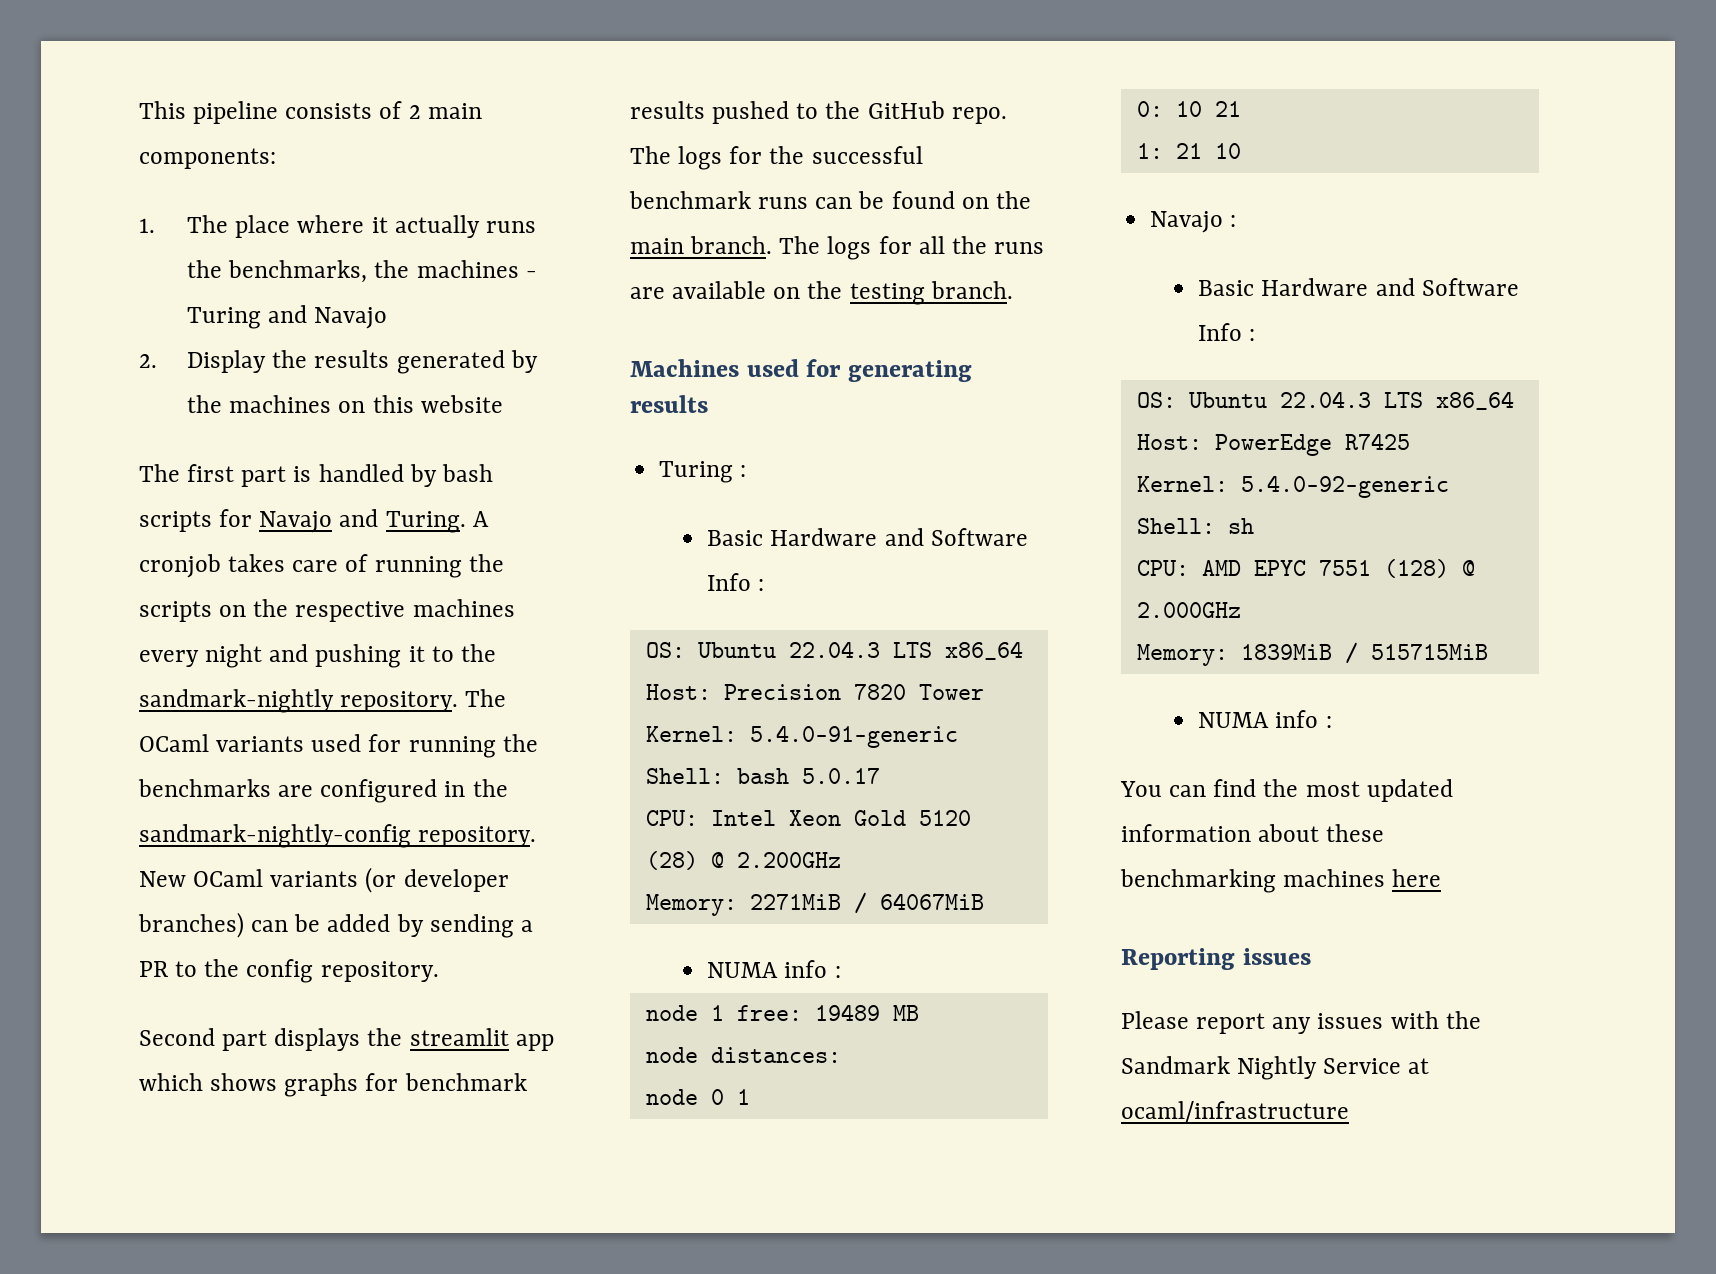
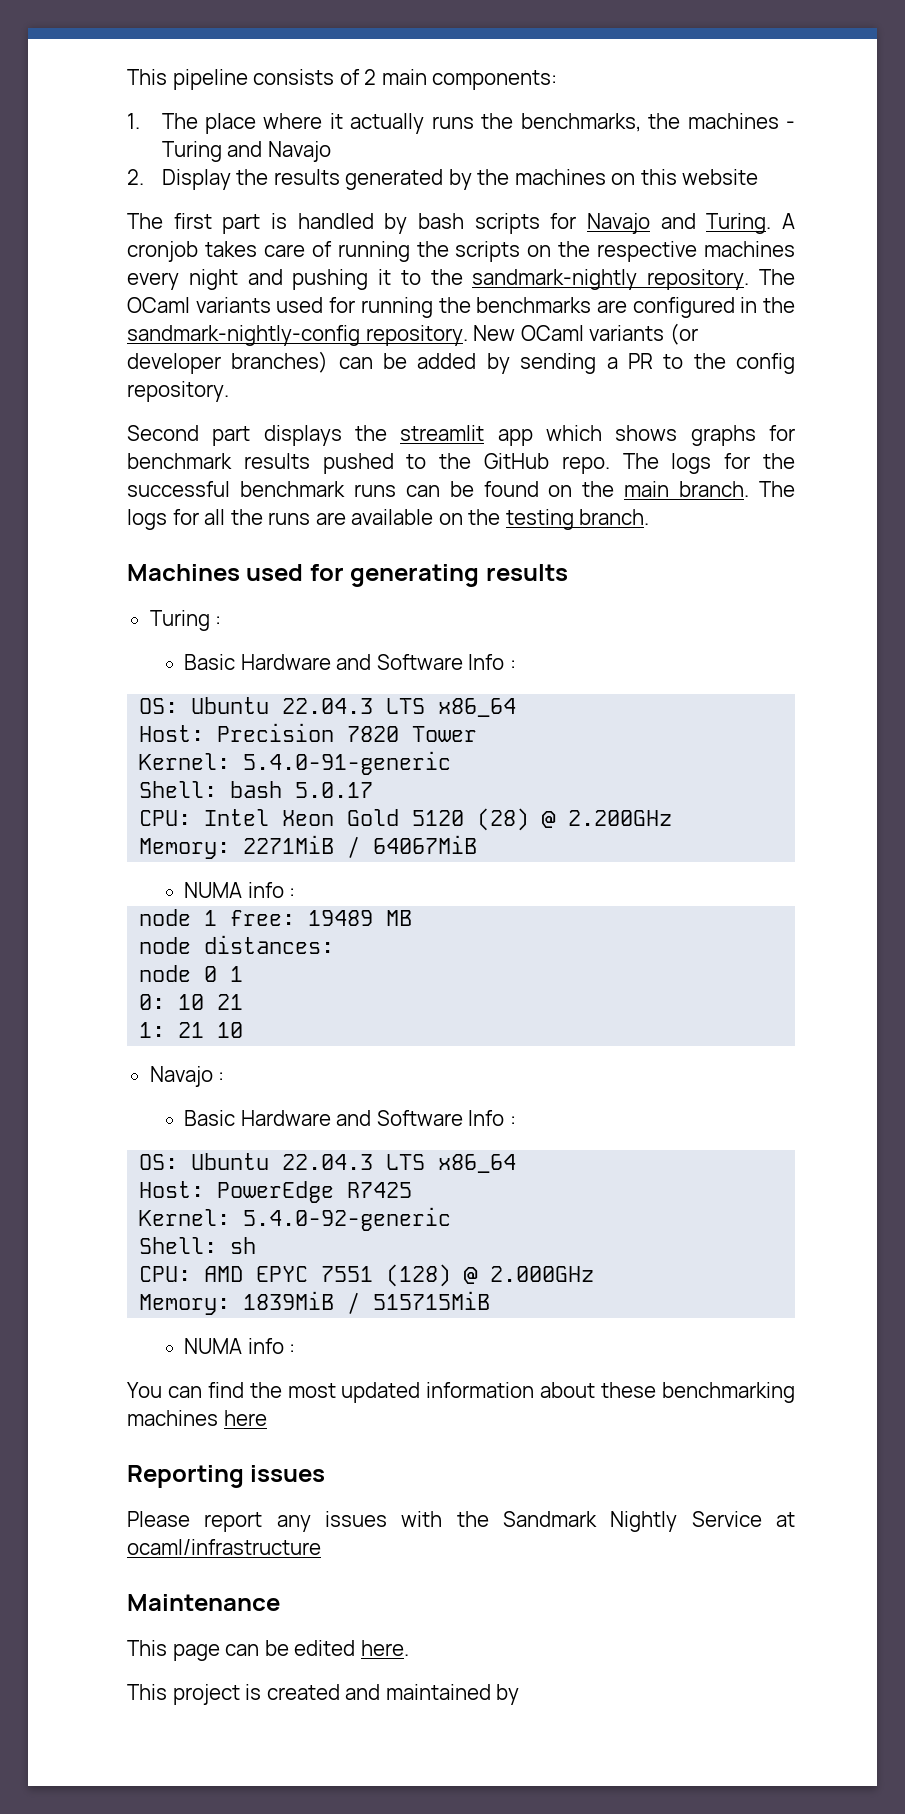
+ Maintenance
+ This page can be edited here.
+ This project is created and maintained by

